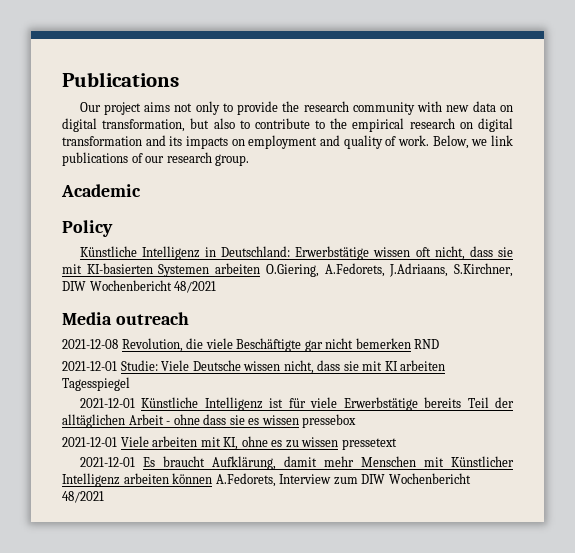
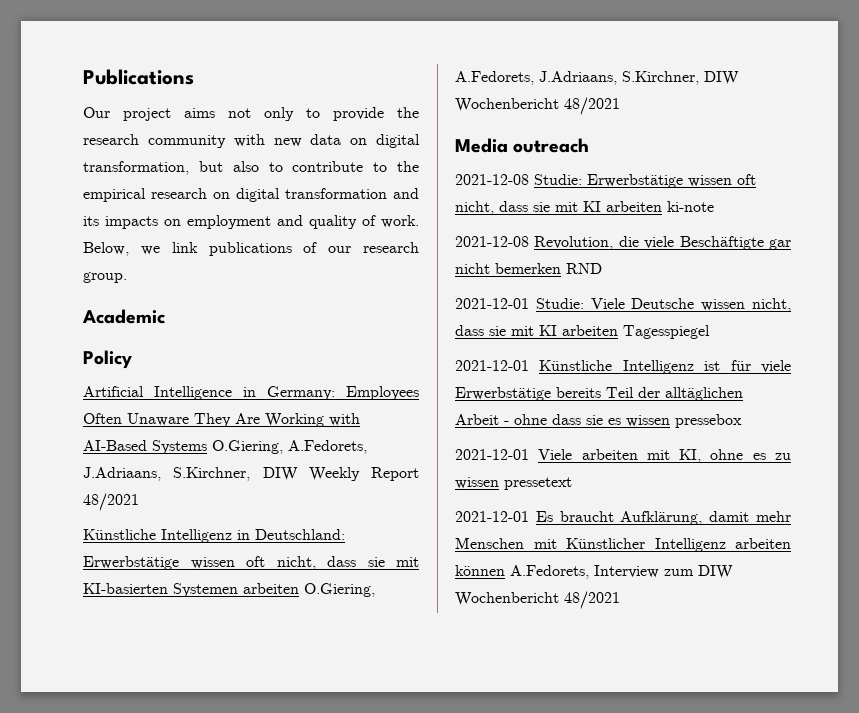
+ Artificial Intelligence in Germany: Employees Often Unaware They Are Working with AI-Based Systems O.Giering, A.Fedorets, J.Adriaans, S.Kirchner, DIW Weekly Report 48/2021
+ 2021-12-08 Studie: Erwerbstätige wissen oft nicht, dass sie mit KI arbeiten ki-note

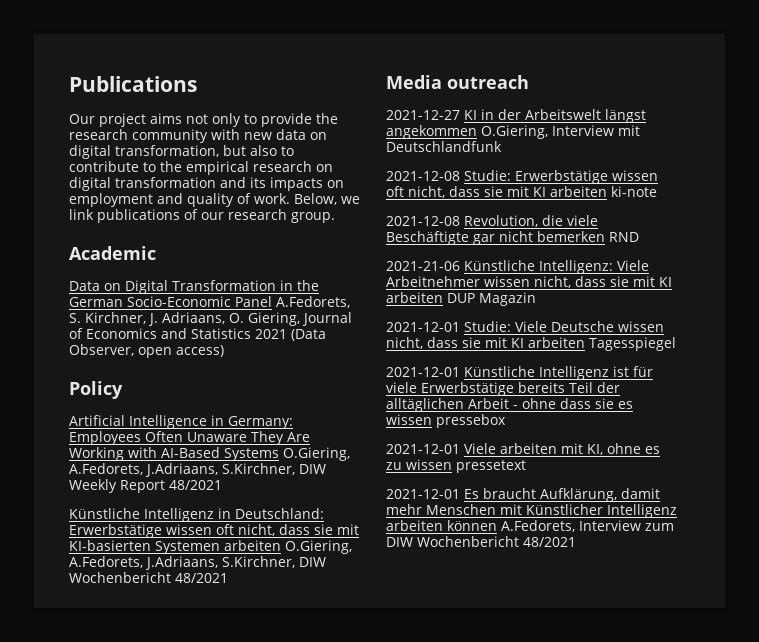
+ Data on Digital Transformation in the German Socio-Economic Panel A.Fedorets, S. Kirchner, J. Adriaans, O. Giering, Journal of Economics and Statistics 2021 (Data Observer, open access)
+ 2021-12-27 KI in der Arbeitswelt längst angekommen O.Giering, Interview mit Deutschlandfunk
+ 2021-21-06 Künstliche Intelligenz: Viele Arbeitnehmer wissen nicht, dass sie mit KI arbeiten DUP Magazin

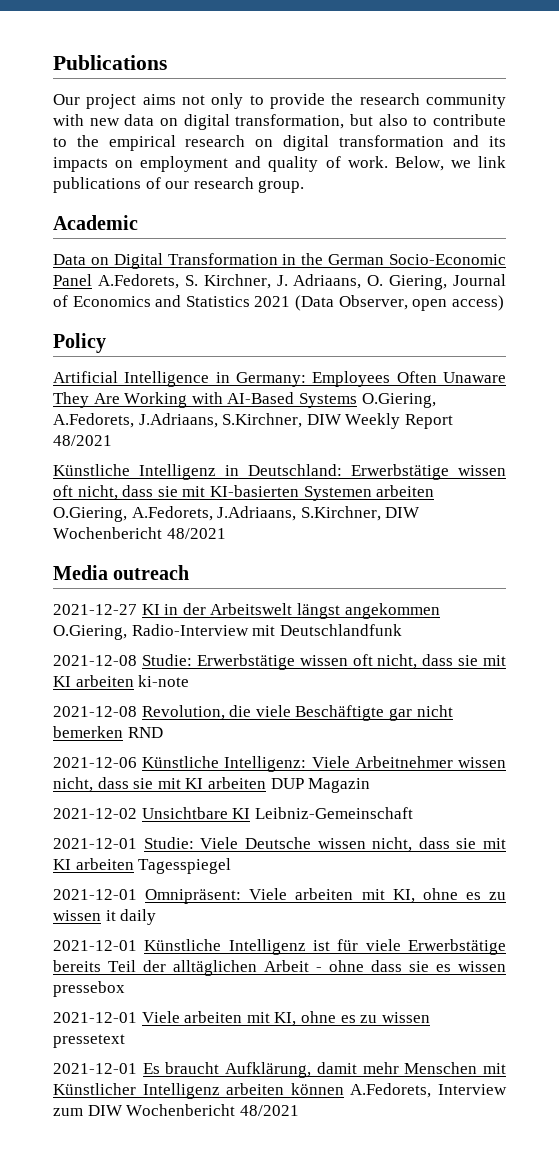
- 2021-12-27 KI in der Arbeitswelt längst angekommen O.Giering, Interview mit Deutschlandfunk
+ 2021-12-27 KI in der Arbeitswelt längst angekommen O.Giering, Radio-Interview mit Deutschlandfunk
- 2021-21-06 Künstliche Intelligenz: Viele Arbeitnehmer wissen nicht, dass sie mit KI arbeiten DUP Magazin
+ 2021-12-06 Künstliche Intelligenz: Viele Arbeitnehmer wissen nicht, dass sie mit KI arbeiten DUP Magazin
+ 2021-12-02 Unsichtbare KI Leibniz-Gemeinschaft
+ 2021-12-01 Omnipräsent: Viele arbeiten mit KI, ohne es zu wissen it daily

